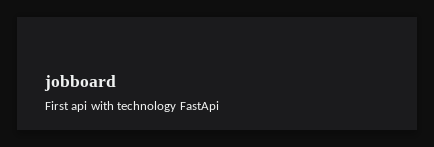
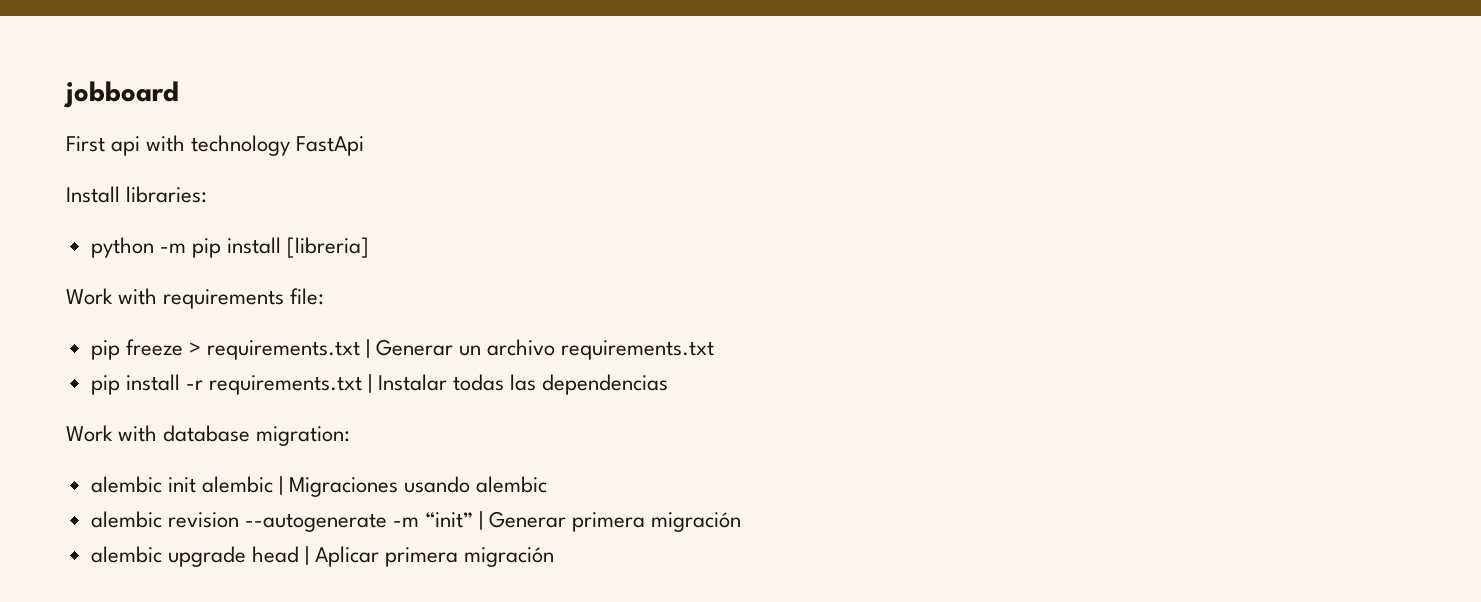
+ Install libraries:
+ python -m pip install [libreria]
+ Work with requirements file:
+ pip freeze > requirements.txt | Generar un archivo requirements.txt
+ pip install -r requirements.txt | Instalar todas las dependencias
+ Work with database migration:
+ alembic init alembic | Migraciones usando alembic
+ alembic revision --autogenerate -m “init” | Generar primera migración
+ alembic upgrade head | Aplicar primera migración

